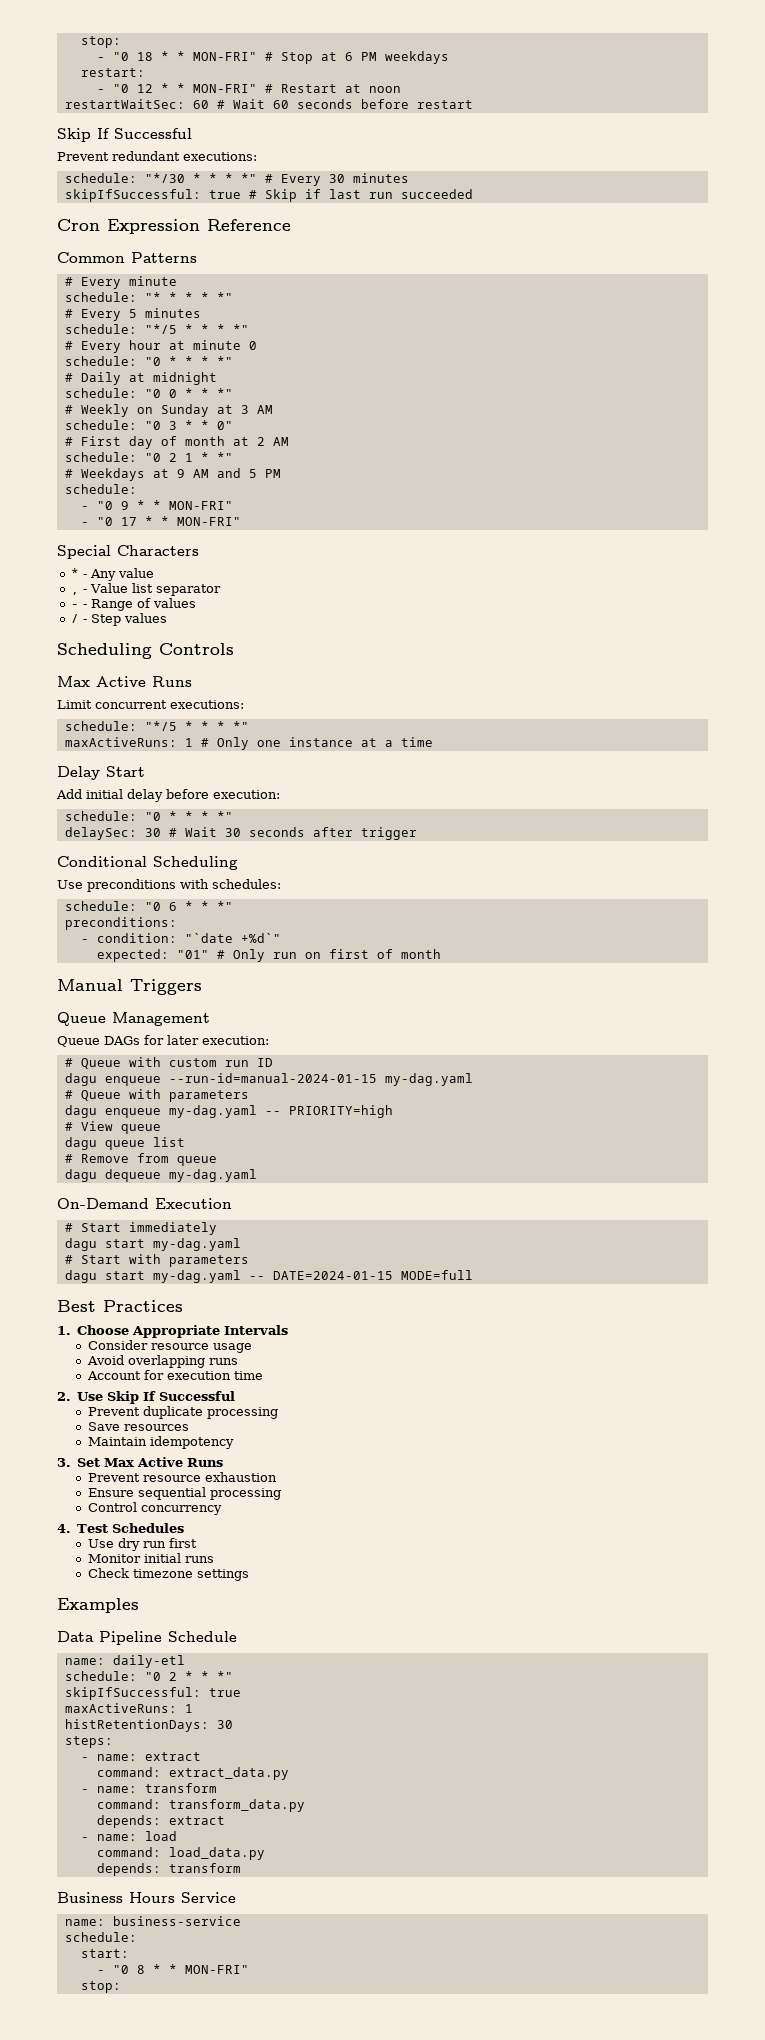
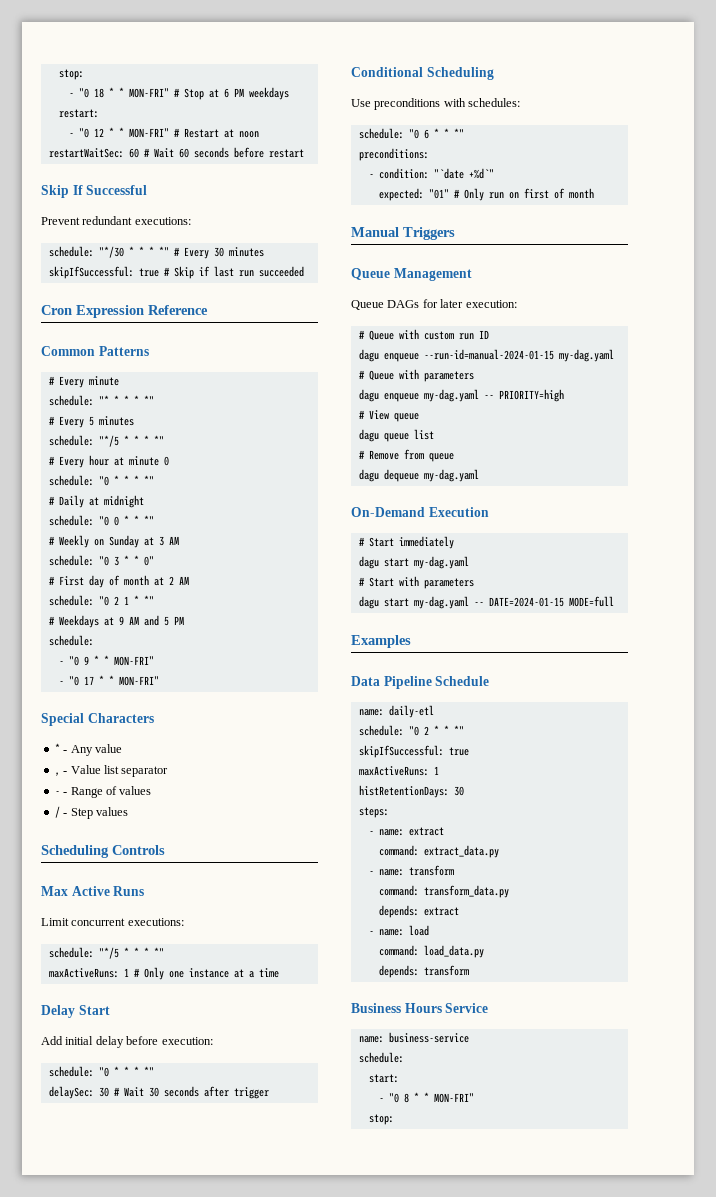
- Best Practices
- 1. Choose Appropriate Intervals
- Consider resource usage
- Avoid overlapping runs
- Account for execution time
- 2. Use Skip If Successful
- Prevent duplicate processing
- Save resources
- Maintain idempotency
- 3. Set Max Active Runs
- Prevent resource exhaustion
- Ensure sequential processing
- Control concurrency
- 4. Test Schedules
- Use dry run first
- Monitor initial runs
- Check timezone settings

